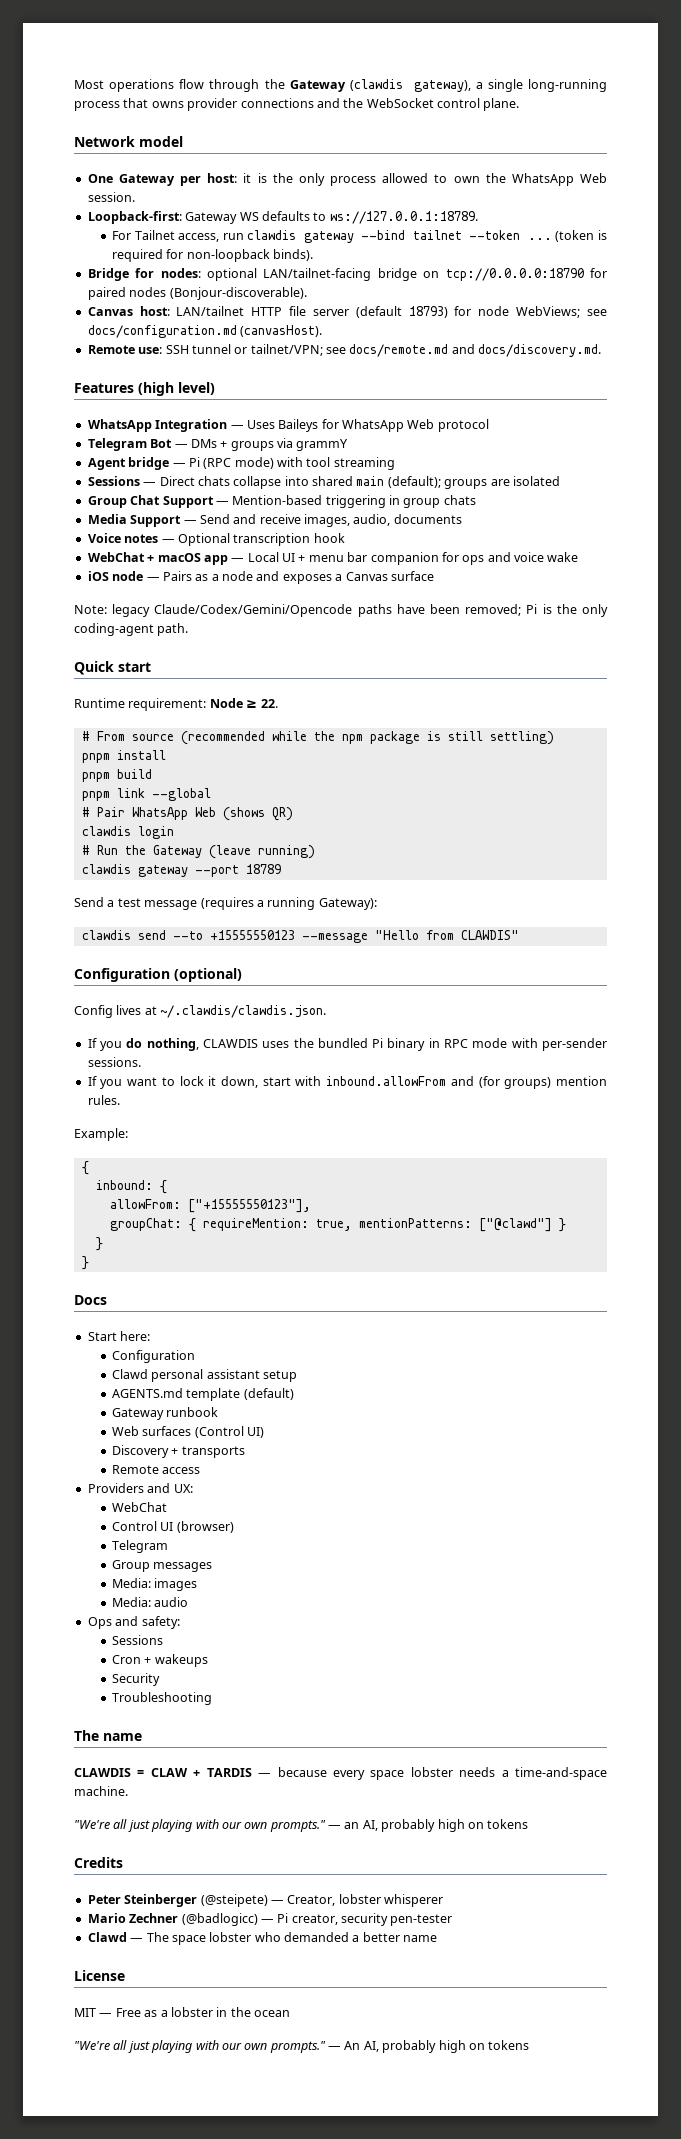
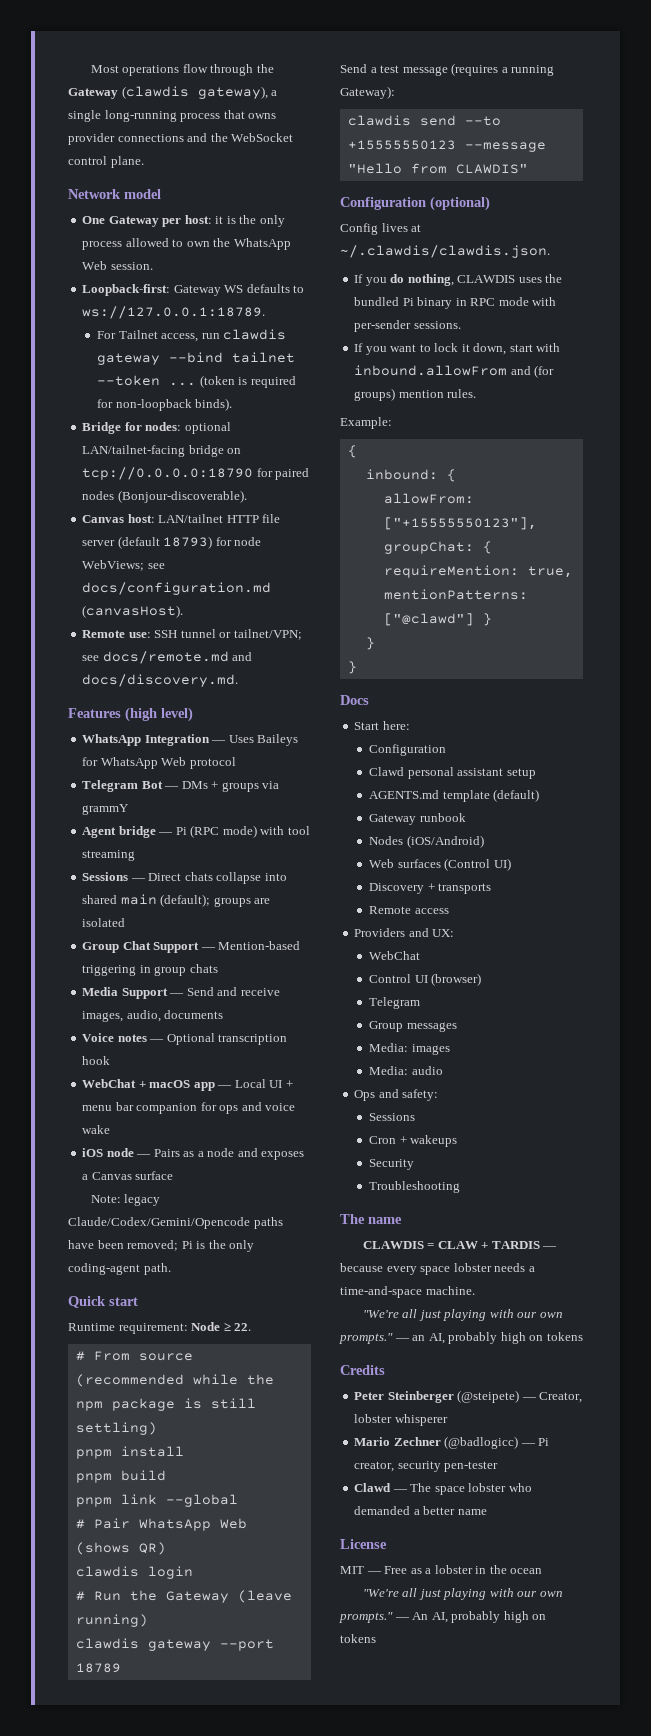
+ Nodes (iOS/Android)

